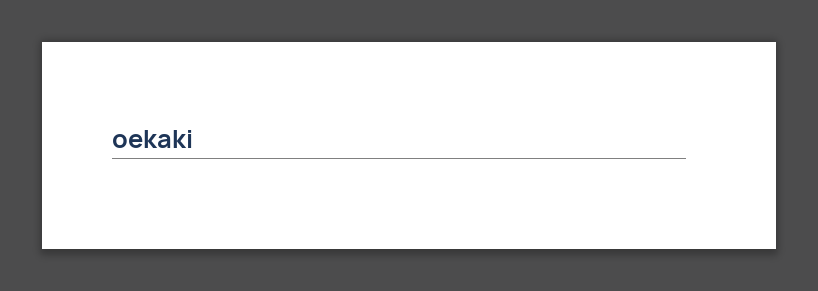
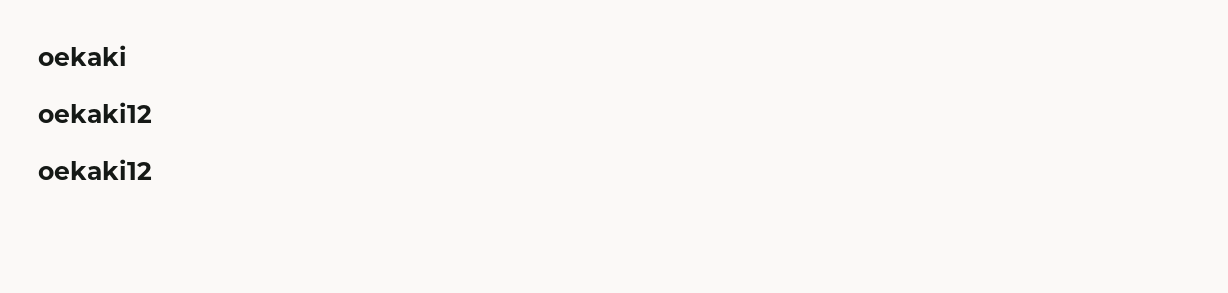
  oekaki
+ oekaki12
+ oekaki12

